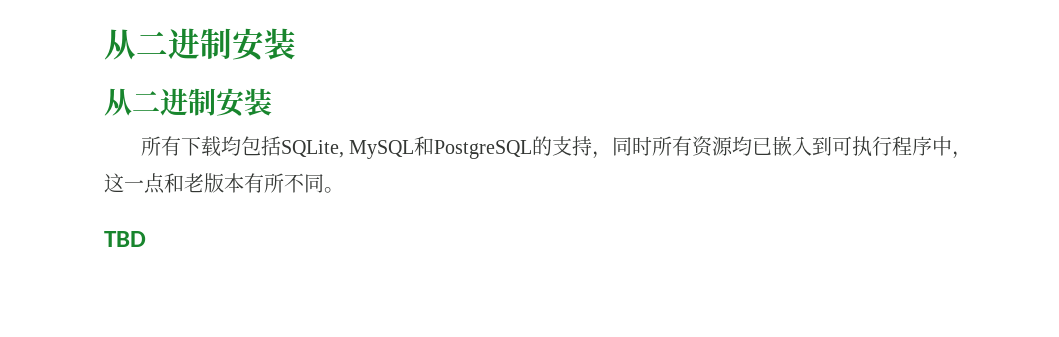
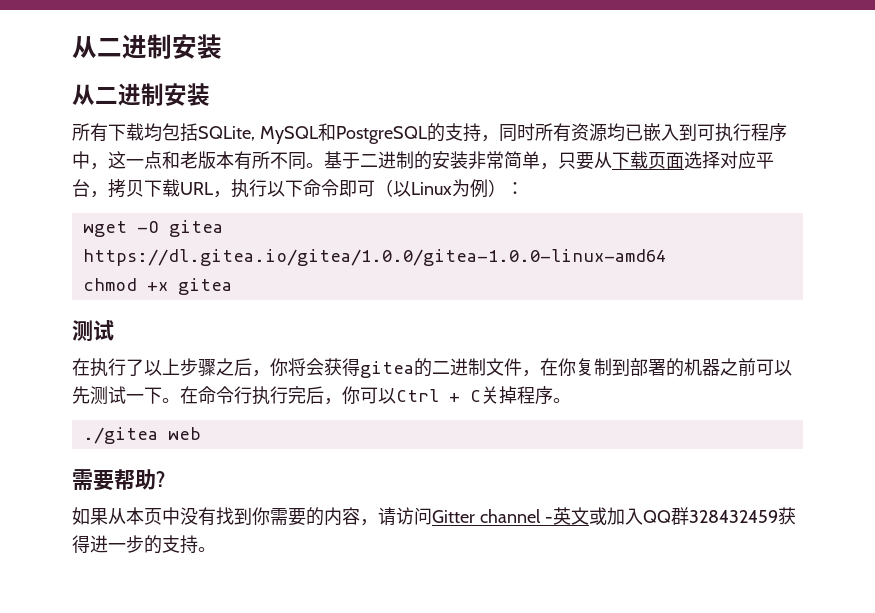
- 所有下载均包括SQLite, MySQL和PostgreSQL的支持，同时所有资源均已嵌入到可执行程序中，这一点和老版本有所不同。
- TBD
+ 所有下载均包括SQLite, MySQL和PostgreSQL的支持，同时所有资源均已嵌入到可执行程序中，这一点和老版本有所不同。基于二进制的安装非常简单，只要从下载页面选择对应平台，拷贝下载URL，执行以下命令即可（以Linux为例）：
+ wget -O gitea https://dl.gitea.io/gitea/1.0.0/gitea-1.0.0-linux-amd64
+ chmod +x gitea
+ 测试
+ 在执行了以上步骤之后，你将会获得gitea的二进制文件，在你复制到部署的机器之前可以先测试一下。在命令行执行完后，你可以Ctrl + C关掉程序。
+ ./gitea web
+ 需要帮助?
+ 如果从本页中没有找到你需要的内容，请访问Gitter channel -英文或加入QQ群328432459获得进一步的支持。

